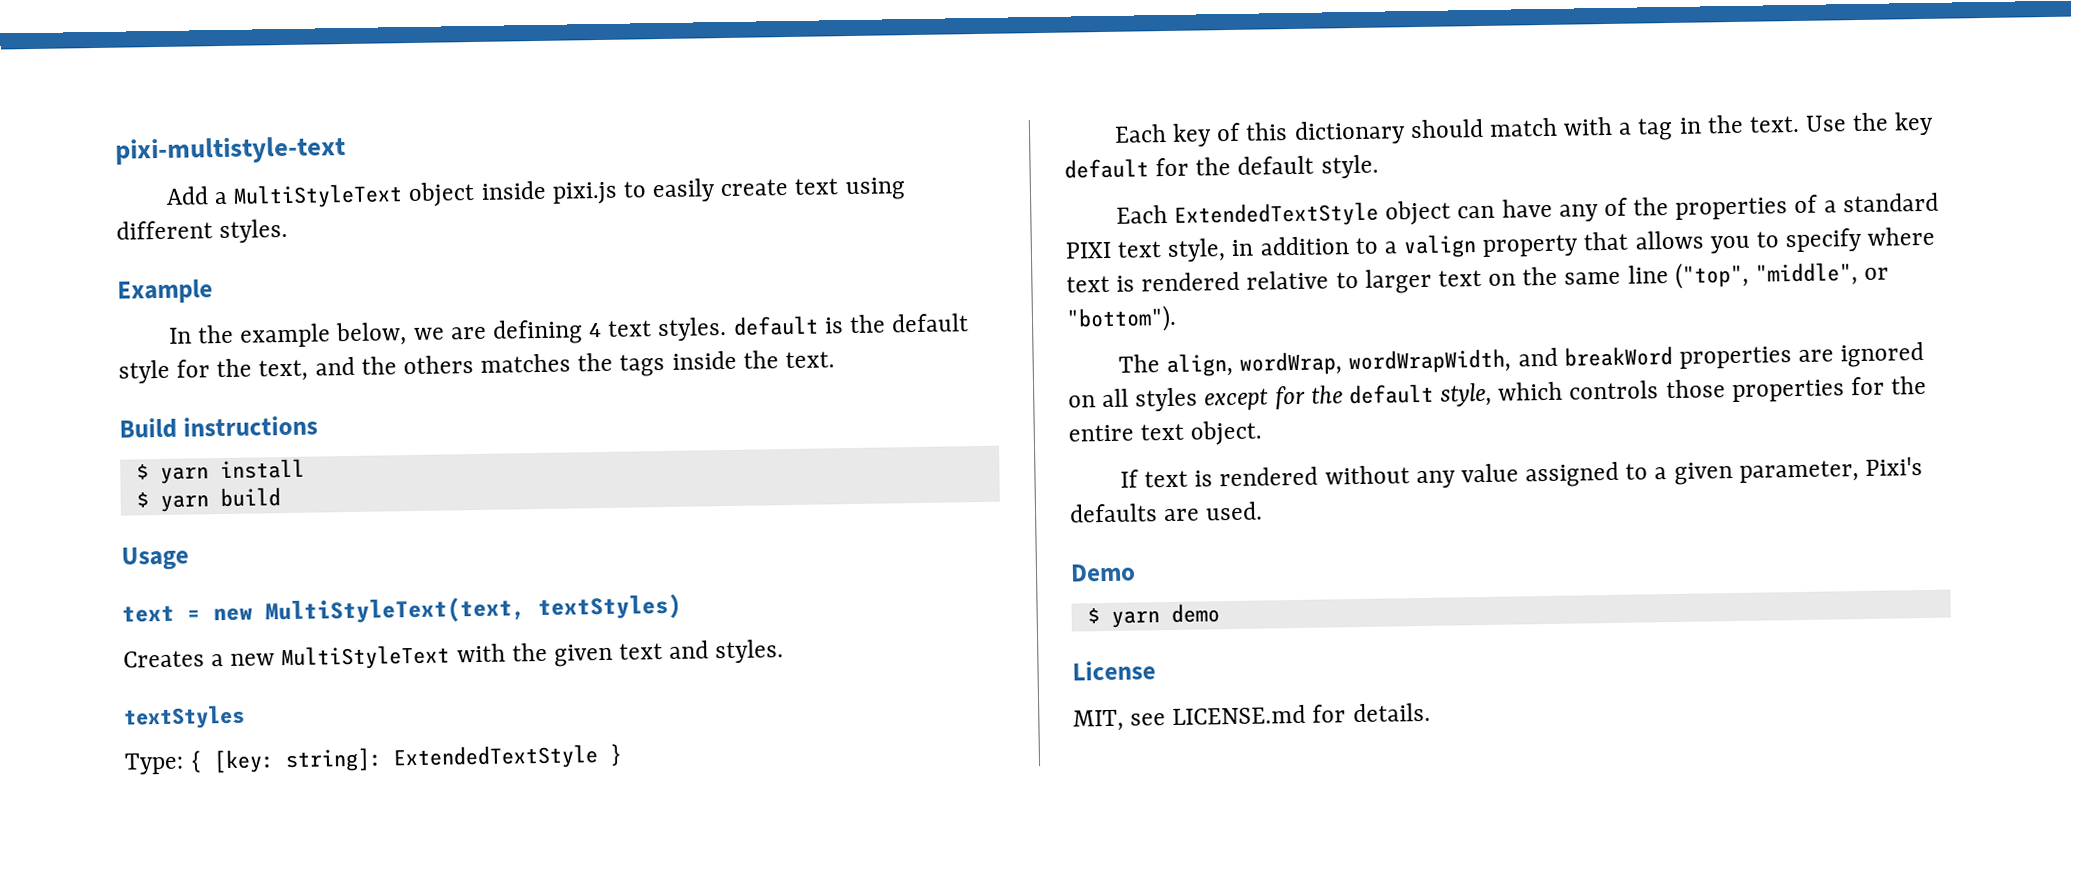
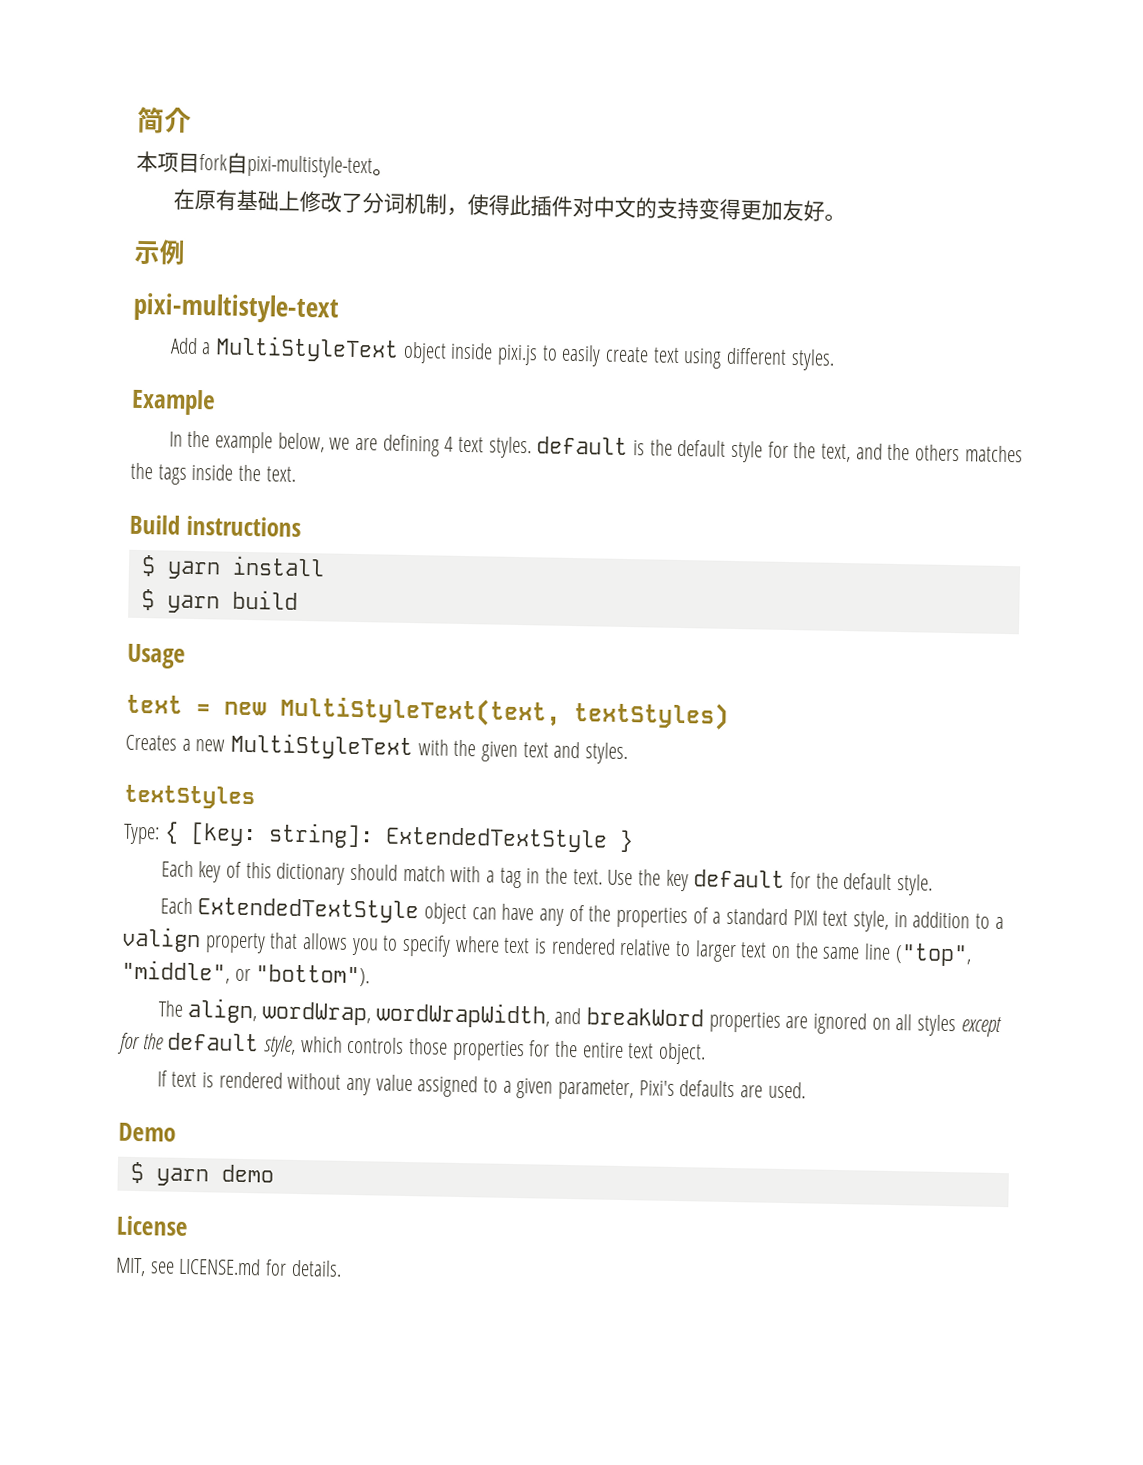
+ 简介
+ 本项目fork自pixi-multistyle-text。
+ 在原有基础上修改了分词机制，使得此插件对中文的支持变得更加友好。
+ 示例

